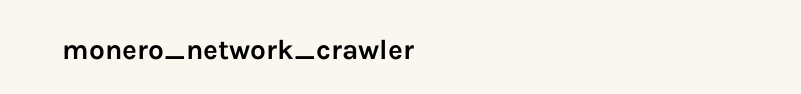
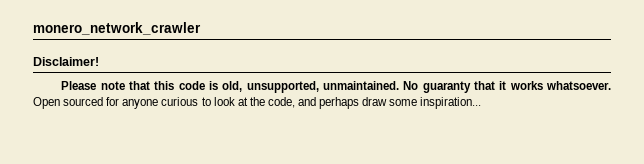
+ Disclaimer!
+ Please note that this code is old, unsupported, unmaintained. No guaranty that it works whatsoever. Open sourced for anyone curious to look at the code, and perhaps draw some inspiration...

